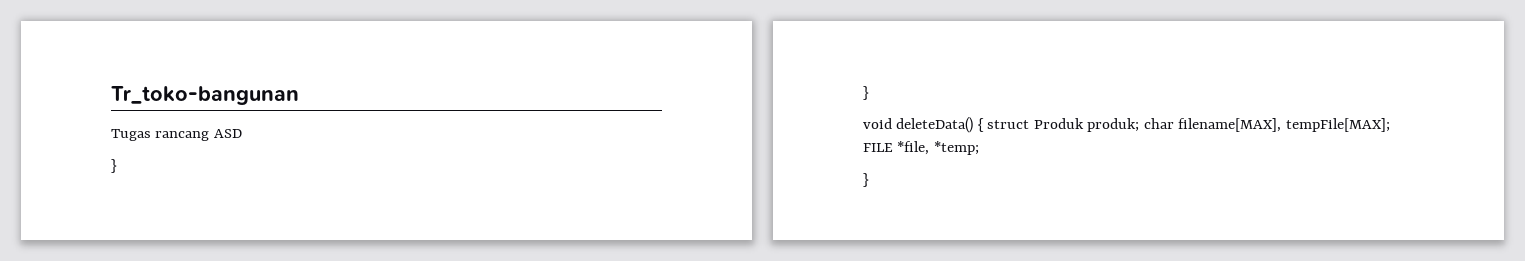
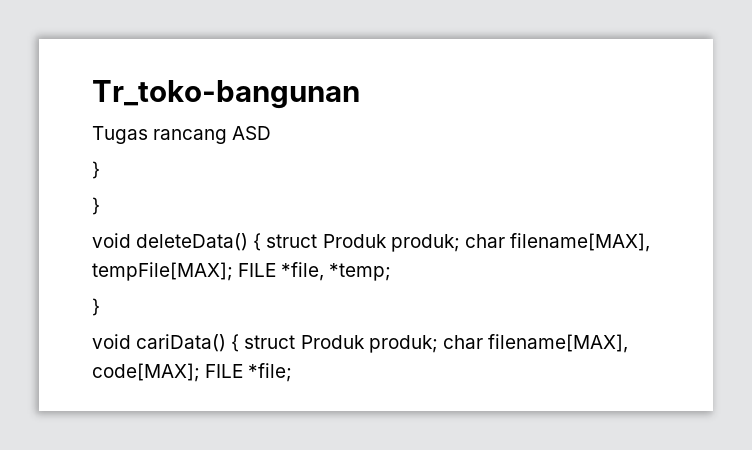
+ void cariData() { struct Produk produk; char filename[MAX], code[MAX]; FILE *file;

